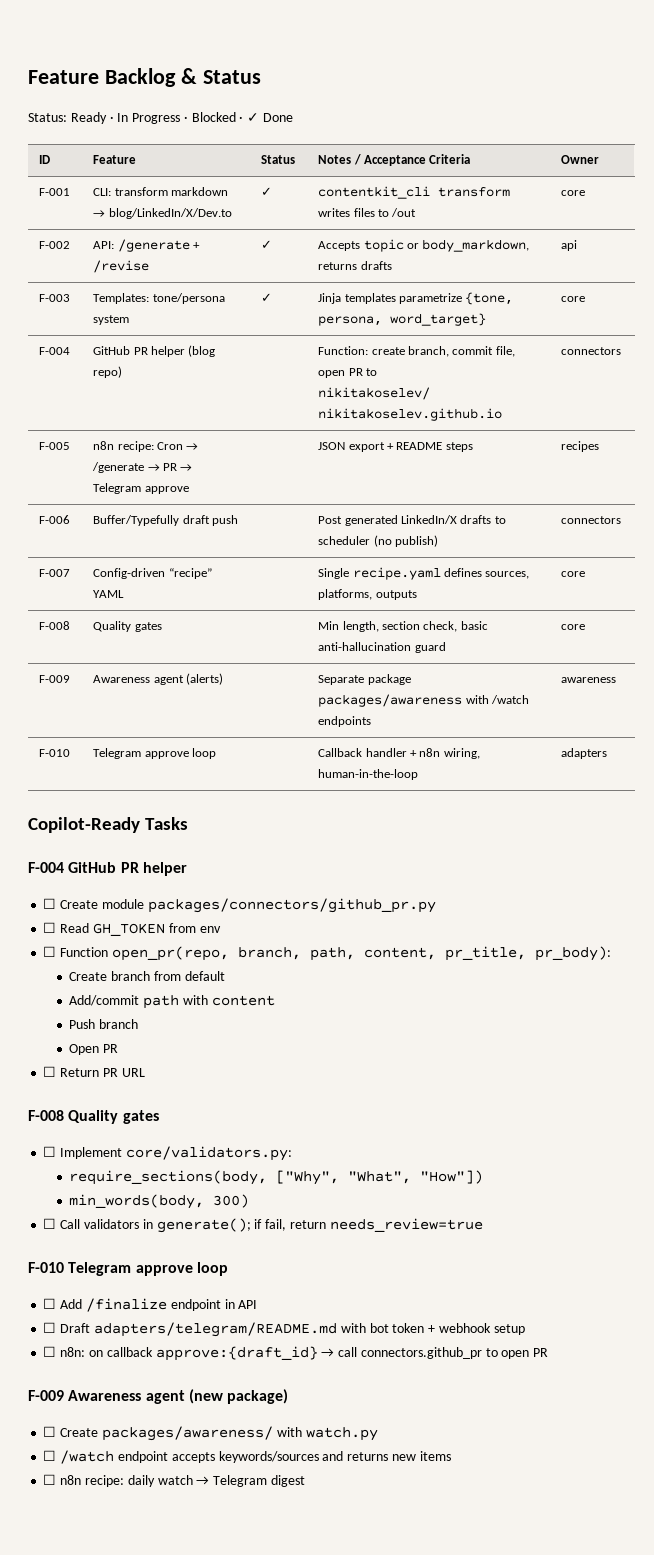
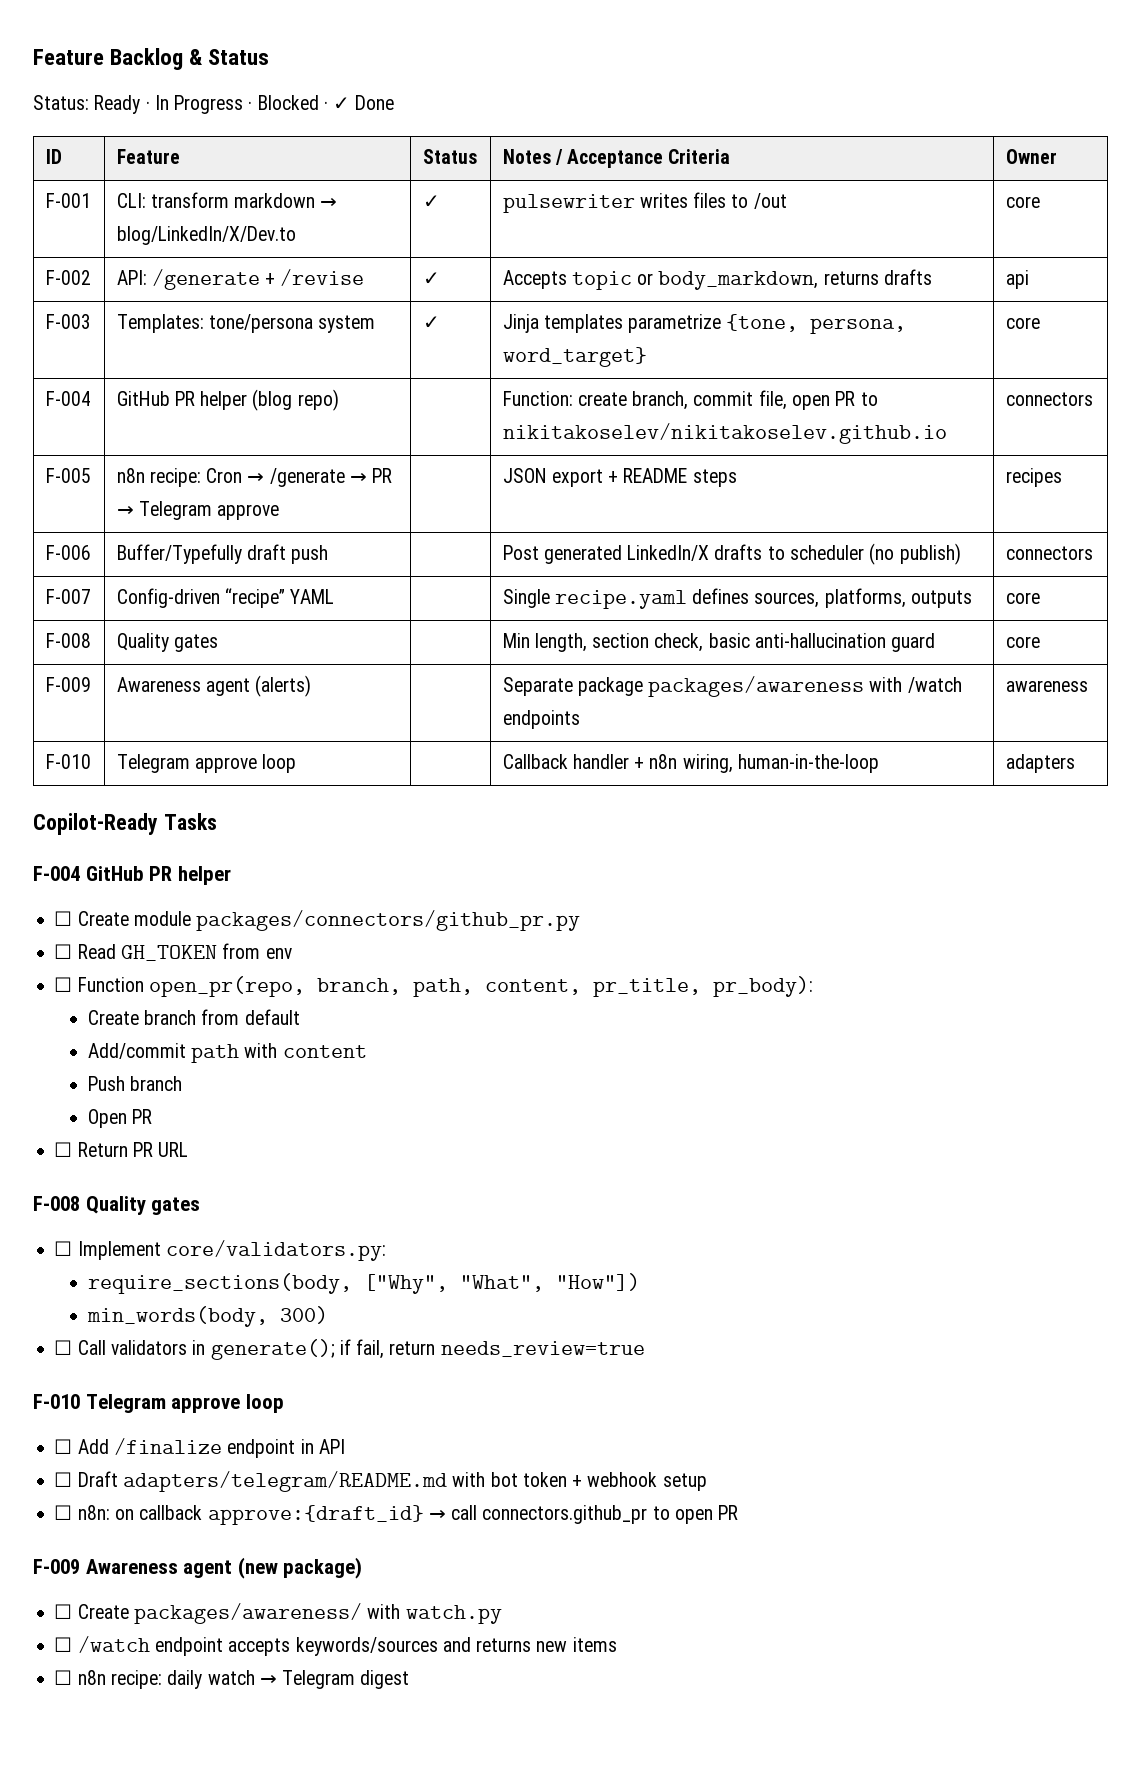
- F-001 | CLI: transform markdown → blog/LinkedIn/X/Dev.to | ✓ | contentkit_cli transform writes files to /out | core
+ F-001 | CLI: transform markdown → blog/LinkedIn/X/Dev.to | ✓ | pulsewriter writes files to /out | core

